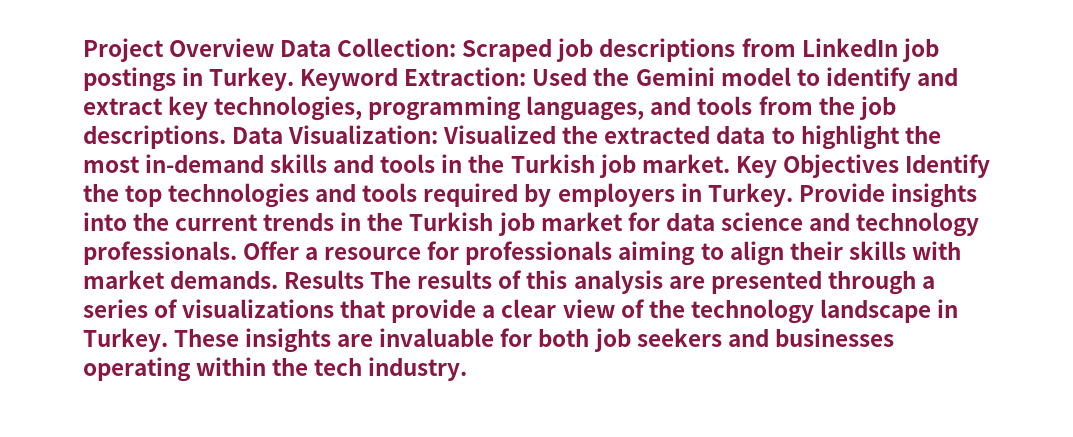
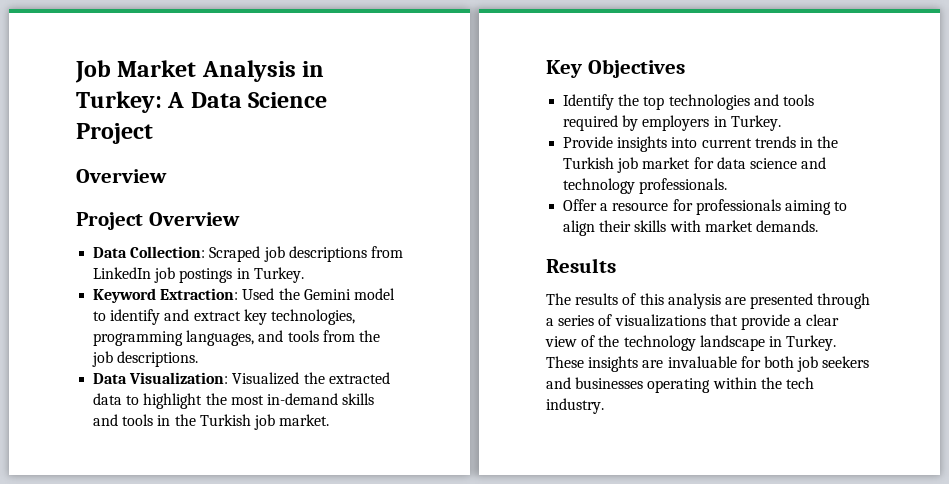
+ Job Market Analysis in Turkey: A Data Science Project
+ Overview
- Project Overview Data Collection:
+ Project Overview
+ Data Collection:
- Scraped job descriptions from LinkedIn job postings in Turkey. Keyword Extraction:
+ Scraped job descriptions from LinkedIn job postings in Turkey.
+ Keyword Extraction:
- Used the Gemini model to identify and extract key technologies, programming languages, and tools from the job descriptions. Data Visualization:
+ Used the Gemini model to identify and extract key technologies, programming languages, and tools from the job descriptions.
+ Data Visualization:
- Visualized the extracted data to highlight the most in-demand skills and tools in the Turkish job market. Key Objectives Identify the top technologies and tools required by employers in Turkey. Provide insights into the current trends in the Turkish job market for data science and technology professionals. Offer a resource for professionals aiming to align their skills with market demands. Results The results of this analysis are presented through a series of visualizations that provide a clear view of the technology landscape in Turkey.
+ Visualized the extracted data to highlight the most in-demand skills and tools in the Turkish job market.
+ Key Objectives
+ Identify the top technologies and tools required by employers in Turkey.
+ Provide insights into current trends in the Turkish job market for data science and technology professionals.
+ Offer a resource for professionals aiming to align their skills with market demands.
+ Results
+ The results of this analysis are presented through a series of visualizations that provide a clear view of the technology landscape in Turkey.

